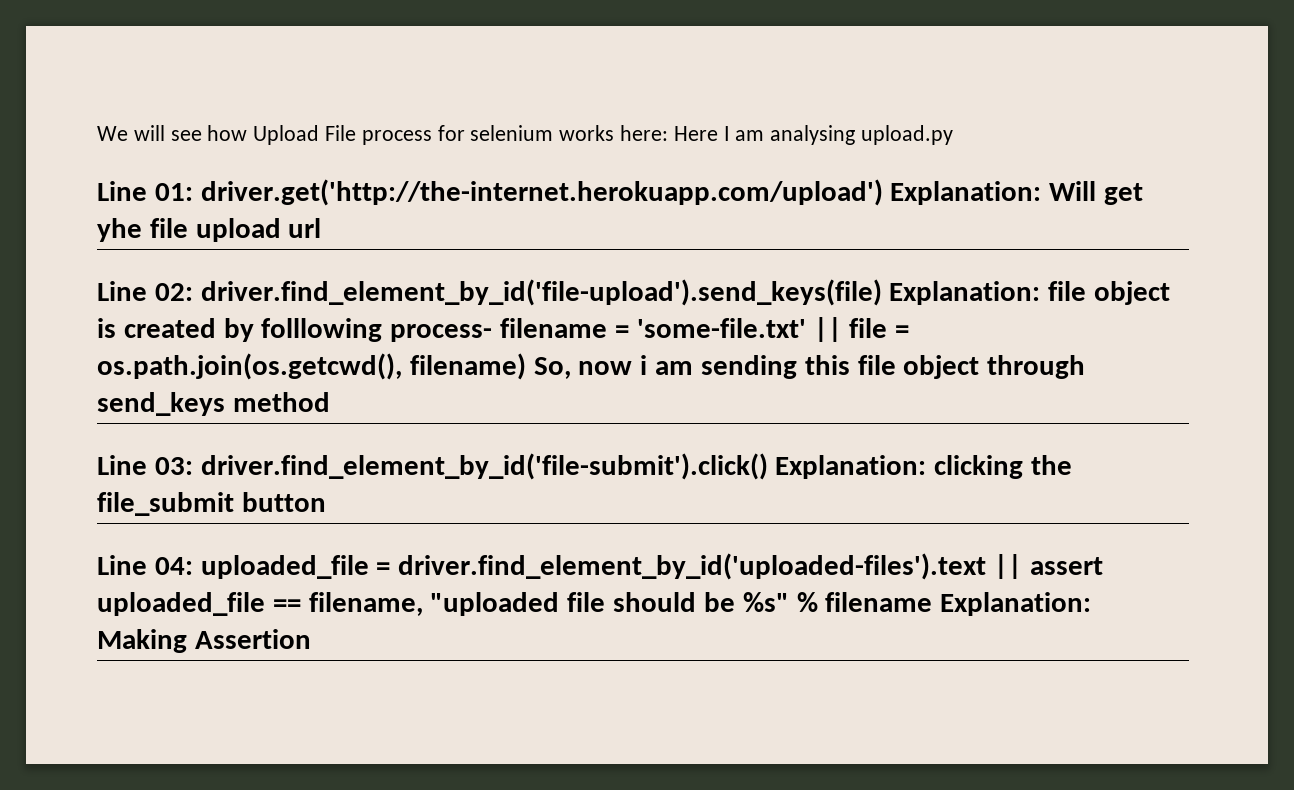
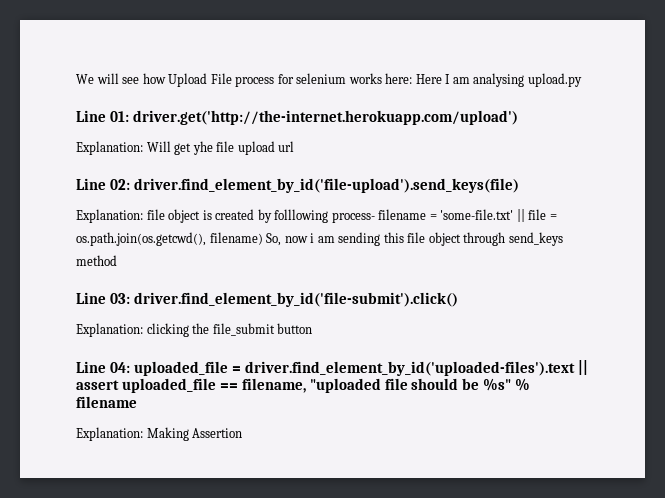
- Line 01: driver.get('http://the-internet.herokuapp.com/upload') Explanation: Will get yhe file upload url
+ Line 01: driver.get('http://the-internet.herokuapp.com/upload')
+ Explanation: Will get yhe file upload url
- Line 02: driver.find_element_by_id('file-upload').send_keys(file) Explanation: file object is created by folllowing process- filename = 'some-file.txt' || file = os.path.join(os.getcwd(), filename) So, now i am sending this file object through send_keys method
+ Line 02: driver.find_element_by_id('file-upload').send_keys(file)
+ Explanation: file object is created by folllowing process- filename = 'some-file.txt' || file = os.path.join(os.getcwd(), filename) So, now i am sending this file object through send_keys method
- Line 03: driver.find_element_by_id('file-submit').click() Explanation: clicking the file_submit button
+ Line 03: driver.find_element_by_id('file-submit').click()
+ Explanation: clicking the file_submit button
- Line 04: uploaded_file = driver.find_element_by_id('uploaded-files').text || assert uploaded_file == filename, "uploaded file should be %s" % filename Explanation: Making Assertion
+ Line 04: uploaded_file = driver.find_element_by_id('uploaded-files').text || assert uploaded_file == filename, "uploaded file should be %s" % filename
+ Explanation: Making Assertion

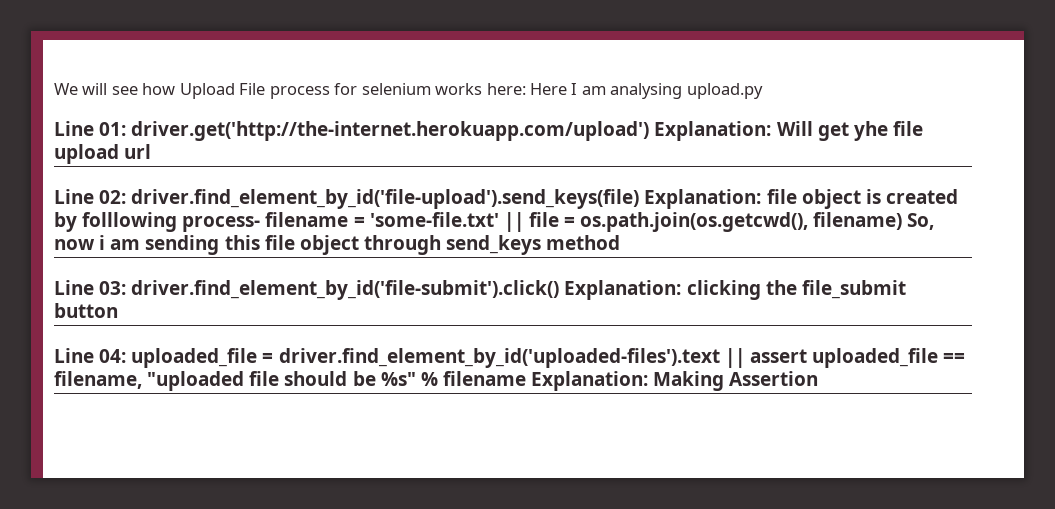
- Line 01: driver.get('http://the-internet.herokuapp.com/upload')
- Explanation: Will get yhe file upload url
+ Line 01: driver.get('http://the-internet.herokuapp.com/upload') Explanation: Will get yhe file upload url
- Line 02: driver.find_element_by_id('file-upload').send_keys(file)
- Explanation: file object is created by folllowing process- filename = 'some-file.txt' || file = os.path.join(os.getcwd(), filename) So, now i am sending this file object through send_keys method
+ Line 02: driver.find_element_by_id('file-upload').send_keys(file) Explanation: file object is created by folllowing process- filename = 'some-file.txt' || file = os.path.join(os.getcwd(), filename) So, now i am sending this file object through send_keys method
- Line 03: driver.find_element_by_id('file-submit').click()
- Explanation: clicking the file_submit button
+ Line 03: driver.find_element_by_id('file-submit').click() Explanation: clicking the file_submit button
- Line 04: uploaded_file = driver.find_element_by_id('uploaded-files').text || assert uploaded_file == filename, "uploaded file should be %s" % filename
- Explanation: Making Assertion
+ Line 04: uploaded_file = driver.find_element_by_id('uploaded-files').text || assert uploaded_file == filename, "uploaded file should be %s" % filename Explanation: Making Assertion

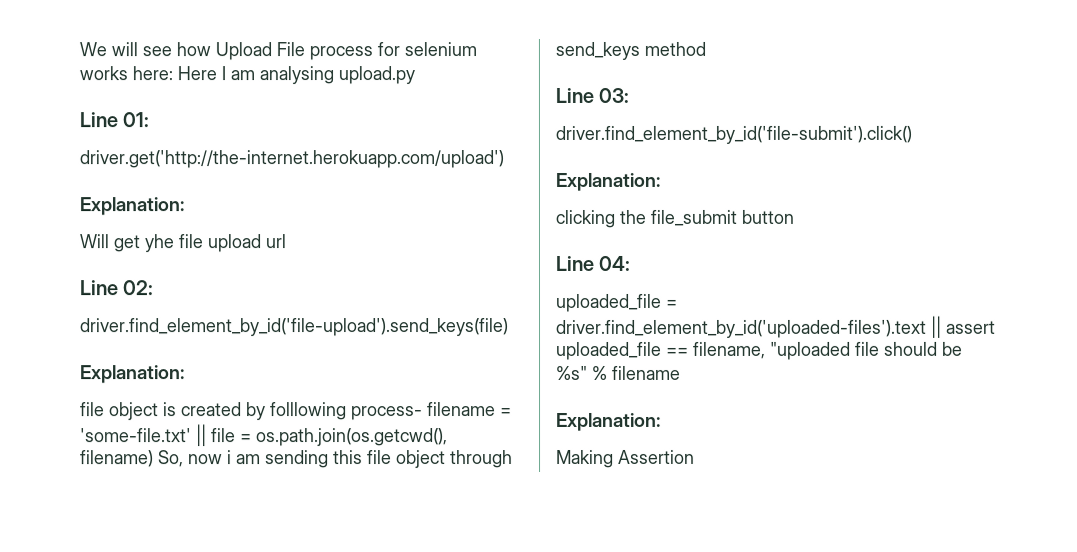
- Line 01: driver.get('http://the-internet.herokuapp.com/upload') Explanation: Will get yhe file upload url
+ Line 01:
+ driver.get('http://the-internet.herokuapp.com/upload')
+ Explanation:
+ Will get yhe file upload url
- Line 02: driver.find_element_by_id('file-upload').send_keys(file) Explanation: file object is created by folllowing process- filename = 'some-file.txt' || file = os.path.join(os.getcwd(), filename) So, now i am sending this file object through send_keys method
+ Line 02:
+ driver.find_element_by_id('file-upload').send_keys(file)
+ Explanation:
+ file object is created by folllowing process- filename = 'some-file.txt' || file = os.path.join(os.getcwd(), filename) So, now i am sending this file object through send_keys method
- Line 03: driver.find_element_by_id('file-submit').click() Explanation: clicking the file_submit button
+ Line 03:
+ driver.find_element_by_id('file-submit').click()
+ Explanation:
+ clicking the file_submit button
- Line 04: uploaded_file = driver.find_element_by_id('uploaded-files').text || assert uploaded_file == filename, "uploaded file should be %s" % filename Explanation: Making Assertion
+ Line 04:
+ uploaded_file = driver.find_element_by_id('uploaded-files').text || assert uploaded_file == filename, "uploaded file should be %s" % filename
+ Explanation:
+ Making Assertion

